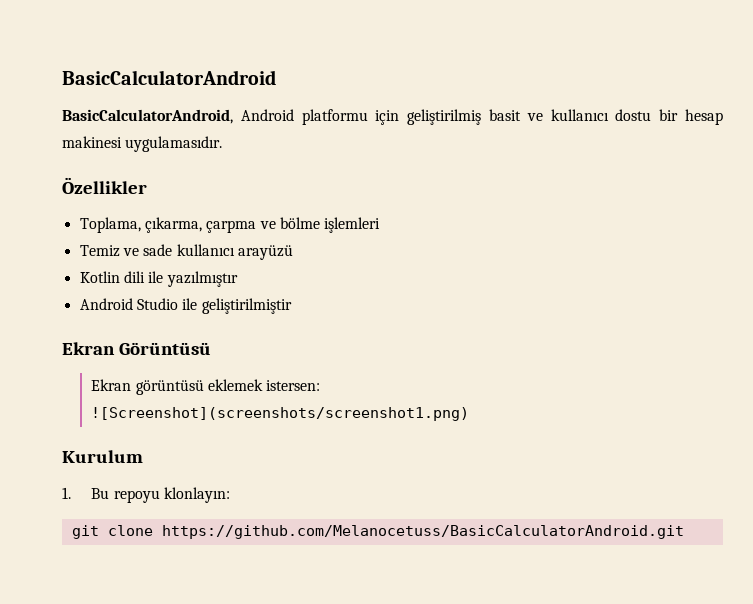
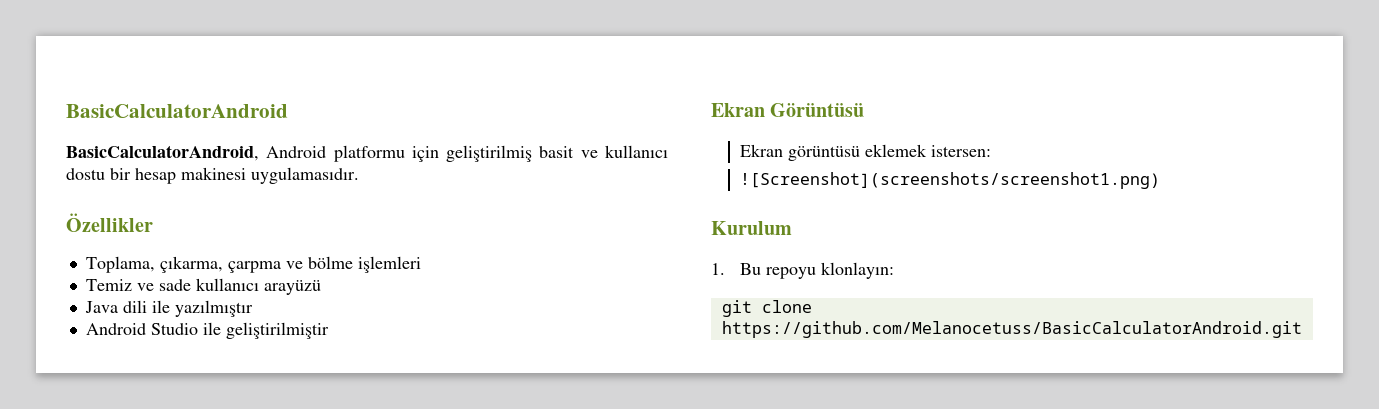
- Kotlin dili ile yazılmıştır
+ Java dili ile yazılmıştır

